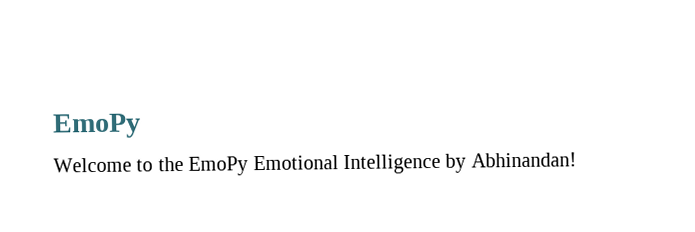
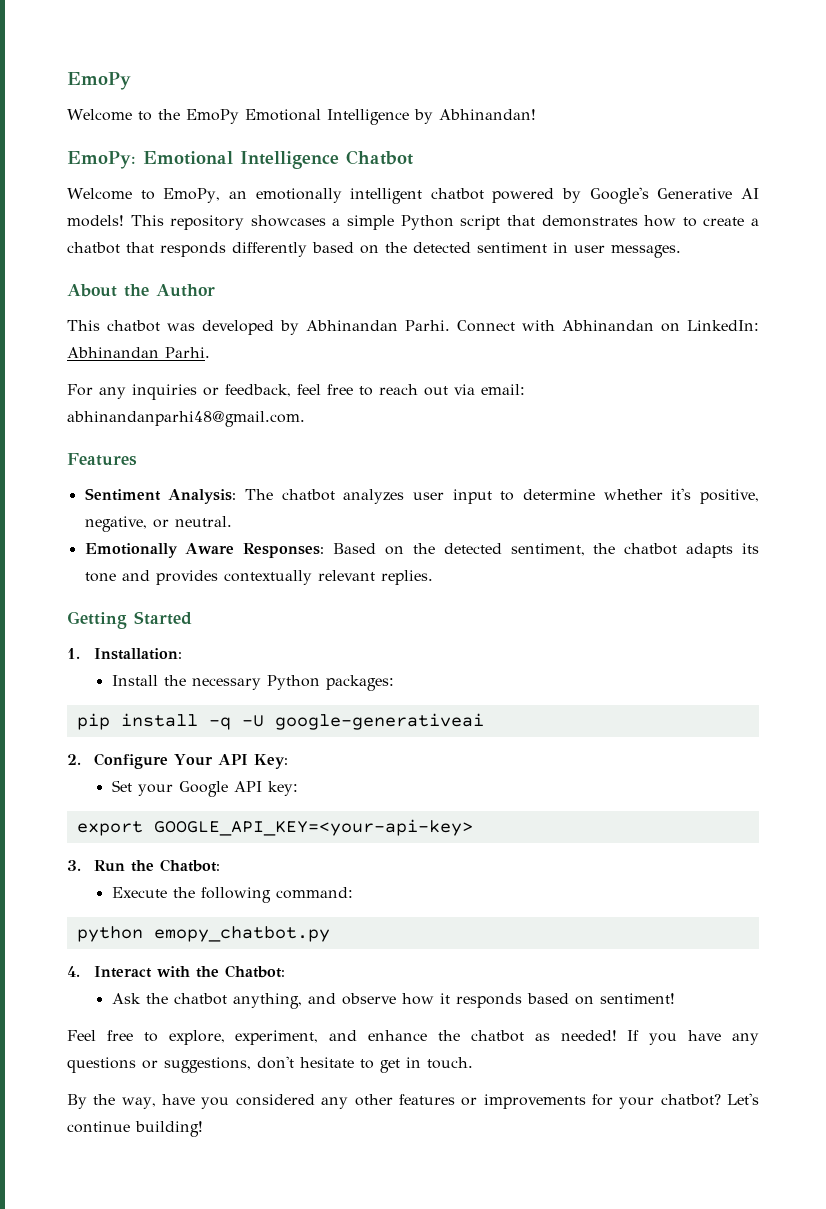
+ EmoPy: Emotional Intelligence Chatbot
+ Welcome to EmoPy, an emotionally intelligent chatbot powered by Google's Generative AI models! This repository showcases a simple Python script that demonstrates how to create a chatbot that responds differently based on the detected sentiment in user messages.
+ About the Author
+ This chatbot was developed by Abhinandan Parhi. Connect with Abhinandan on LinkedIn: Abhinandan Parhi.
+ For any inquiries or feedback, feel free to reach out via email: abhinandanparhi48@gmail.com.
+ Features
+ Sentiment Analysis: The chatbot analyzes user input to determine whether it's positive, negative, or neutral.
+ Emotionally Aware Responses: Based on the detected sentiment, the chatbot adapts its tone and provides contextually relevant replies.
+ Getting Started
+ 1. Installation:
+ Install the necessary Python packages:
+ pip install -q -U google-generativeai
+ 2. Configure Your API Key:
+ Set your Google API key:
+ export GOOGLE_API_KEY=<your-api-key>
+ 3. Run the Chatbot:
+ Execute the following command:
+ python emopy_chatbot.py
+ 4. Interact with the Chatbot:
+ Ask the chatbot anything, and observe how it responds based on sentiment!
+ Feel free to explore, experiment, and enhance the chatbot as needed! If you have any questions or suggestions, don't hesitate to get in touch.
+ By the way, have you considered any other features or improvements for your chatbot? Let's continue building!

